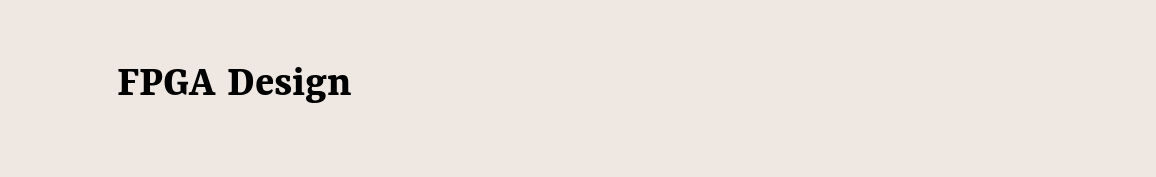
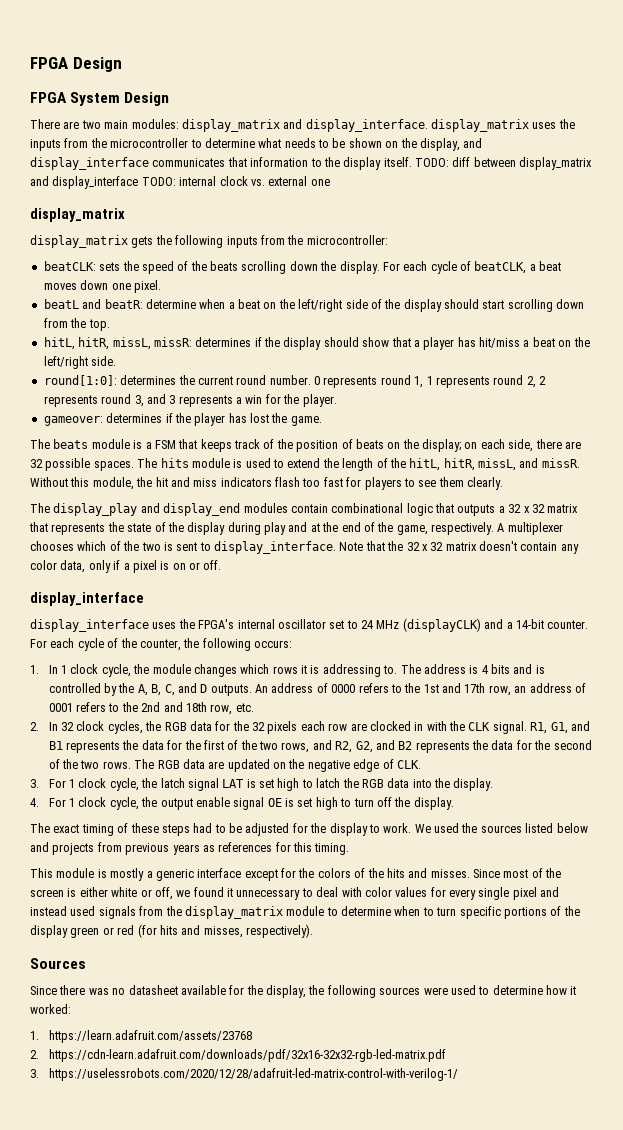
+ FPGA System Design
+ There are two main modules: display_matrix and display_interface. display_matrix uses the inputs from the microcontroller to determine what needs to be shown on the display, and display_interface communicates that information to the display itself. TODO: diff between display_matrix and display_interface TODO: internal clock vs. external one
+ display_matrix
+ display_matrix gets the following inputs from the microcontroller:
+ beatCLK: sets the speed of the beats scrolling down the display. For each cycle of beatCLK, a beat moves down one pixel.
+ beatL and beatR: determine when a beat on the left/right side of the display should start scrolling down from the top.
+ hitL, hitR, missL, missR: determines if the display should show that a player has hit/miss a beat on the left/right side.
+ round[1:0]: determines the current round number. 0 represents round 1, 1 represents round 2, 2 represents round 3, and 3 represents a win for the player.
+ gameover: determines if the player has lost the game.
+ The beats module is a FSM that keeps track of the position of beats on the display; on each side, there are 32 possible spaces. The hits module is used to extend the length of the hitL, hitR, missL, and missR. Without this module, the hit and miss indicators flash too fast for players to see them clearly.
+ The display_play and display_end modules contain combinational logic that outputs a 32 x 32 matrix that represents the state of the display during play and at the end of the game, respectively. A multiplexer chooses which of the two is sent to display_interface. Note that the 32 x 32 matrix doesn't contain any color data, only if a pixel is on or off.
+ display_interface
+ display_interface uses the FPGA's internal oscillator set to 24 MHz (displayCLK) and a 14-bit counter. For each cycle of the counter, the following occurs:
+ 1. In 1 clock cycle, the module changes which rows it is addressing to. The address is 4 bits and is controlled by the A, B, C, and D outputs. An address of 0000 refers to the 1st and 17th row, an address of 0001 refers to the 2nd and 18th row, etc.
+ 2. In 32 clock cycles, the RGB data for the 32 pixels each row are clocked in with the CLK signal. R1, G1, and B1 represents the data for the first of the two rows, and R2, G2, and B2 represents the data for the second of the two rows. The RGB data are updated on the negative edge of CLK.
+ 3. For 1 clock cycle, the latch signal LAT is set high to latch the RGB data into the display.
+ 4. For 1 clock cycle, the output enable signal OE is set high to turn off the display.
+ The exact timing of these steps had to be adjusted for the display to work. We used the sources listed below and projects from previous years as references for this timing.
+ This module is mostly a generic interface except for the colors of the hits and misses. Since most of the screen is either white or off, we found it unnecessary to deal with color values for every single pixel and instead used signals from the display_matrix module to determine when to turn specific portions of the display green or red (for hits and misses, respectively).
+ Sources
+ Since there was no datasheet available for the display, the following sources were used to determine how it worked:
+ 1. https://learn.adafruit.com/assets/23768
+ 2. https://cdn-learn.adafruit.com/downloads/pdf/32x16-32x32-rgb-led-matrix.pdf
+ 3. https://uselessrobots.com/2020/12/28/adafruit-led-matrix-control-with-verilog-1/

